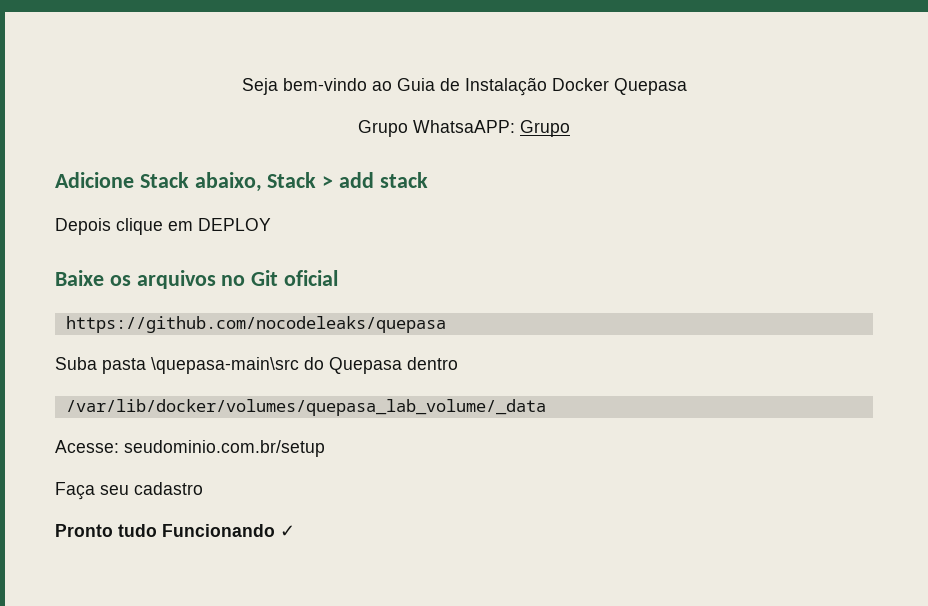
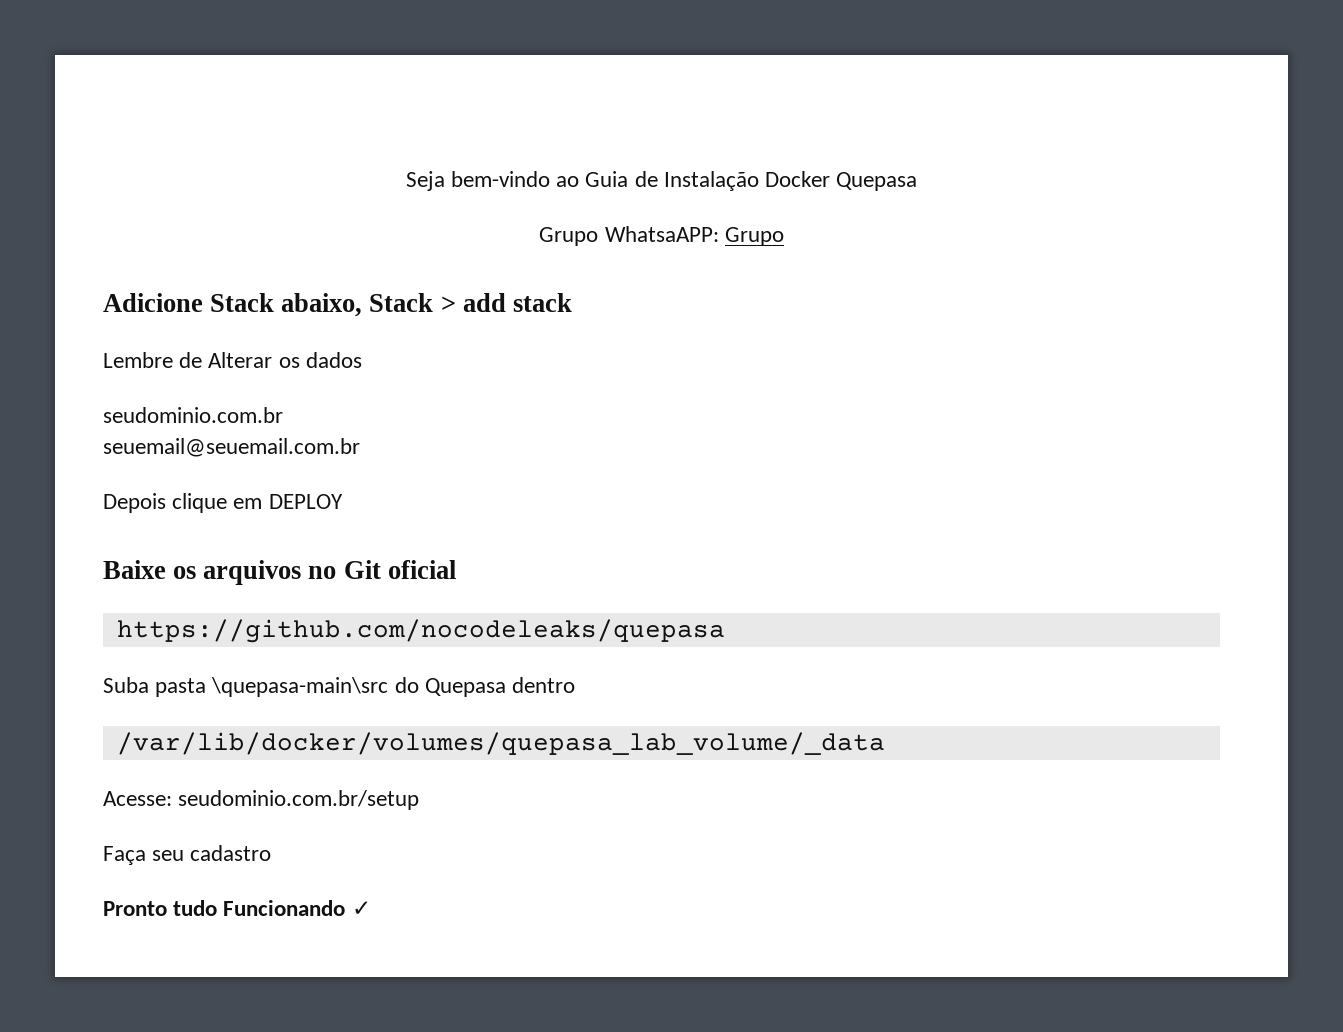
+ Lembre de Alterar os dados
+ seudominio.com.br
+ seuemail@seuemail.com.br

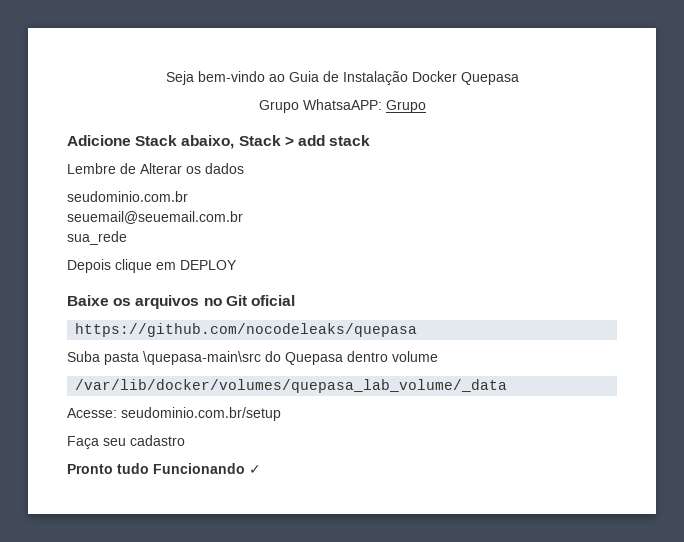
+ sua_rede
- Suba pasta \quepasa-main\src do Quepasa dentro
+ Suba pasta \quepasa-main\src do Quepasa dentro volume

